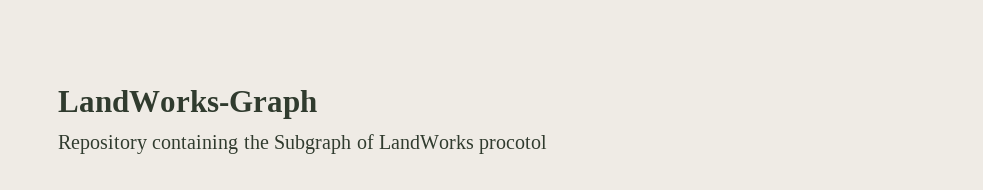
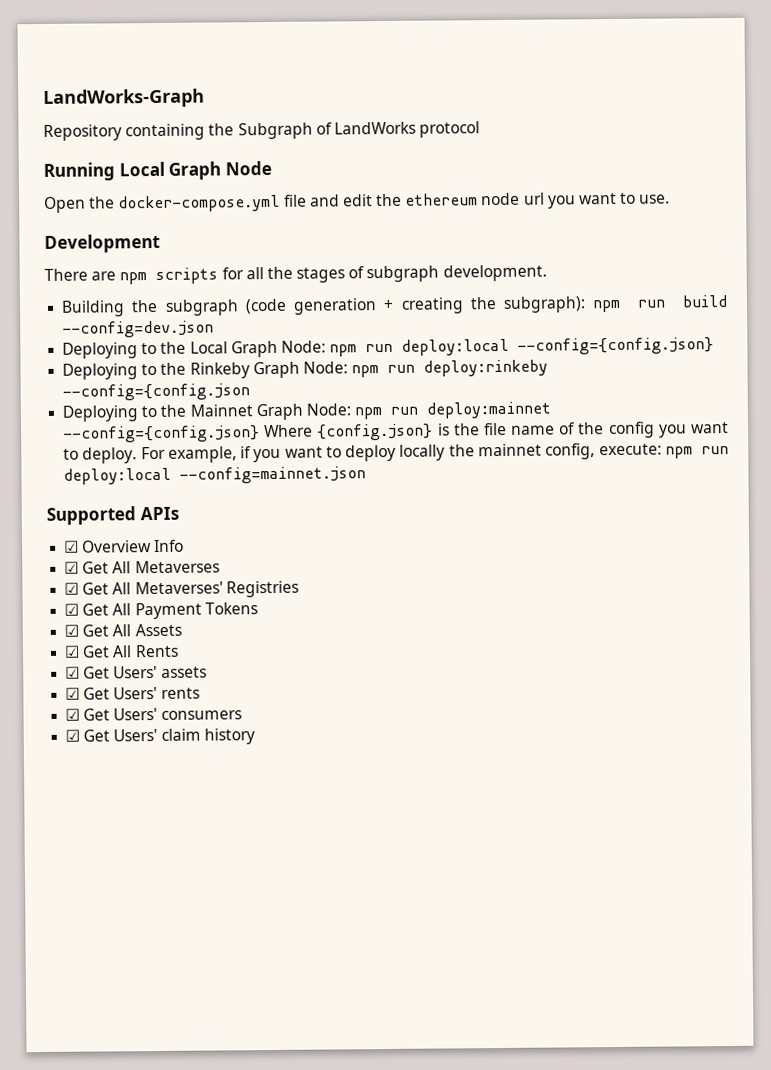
- Repository containing the Subgraph of LandWorks procotol
+ Repository containing the Subgraph of LandWorks protocol
+ Running Local Graph Node
+ Open the docker-compose.yml file and edit the ethereum node url you want to use.
+ Development
+ There are npm scripts for all the stages of subgraph development.
+ Building the subgraph (code generation + creating the subgraph): npm run build --config=dev.json
+ Deploying to the Local Graph Node: npm run deploy:local --config={config.json}
+ Deploying to the Rinkeby Graph Node: npm run deploy:rinkeby --config={config.json
+ Deploying to the Mainnet Graph Node: npm run deploy:mainnet --config={config.json} Where {config.json} is the file name of the config you want to deploy. For example, if you want to deploy locally the mainnet config, execute: npm run deploy:local --config=mainnet.json
+ Supported APIs
+ ☑ Overview Info
+ ☑ Get All Metaverses
+ ☑ Get All Metaverses' Registries
+ ☑ Get All Payment Tokens
+ ☑ Get All Assets
+ ☑ Get All Rents
+ ☑ Get Users' assets
+ ☑ Get Users' rents
+ ☑ Get Users' consumers
+ ☑ Get Users' claim history

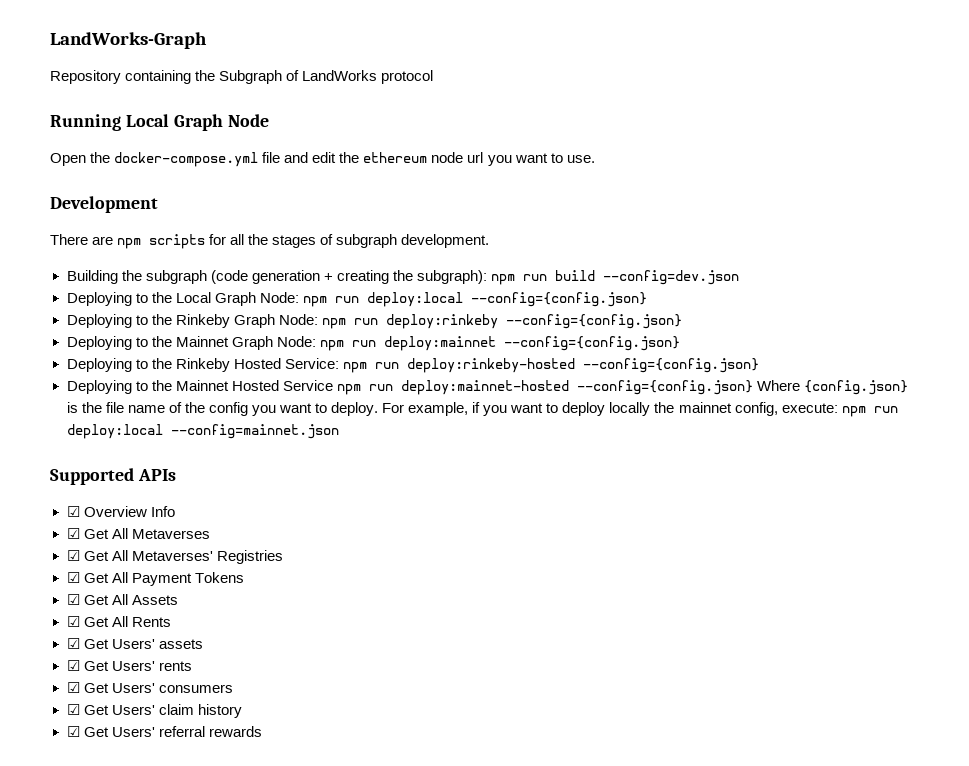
- Deploying to the Rinkeby Graph Node: npm run deploy:rinkeby --config={config.json
+ Deploying to the Rinkeby Graph Node: npm run deploy:rinkeby --config={config.json}
- Deploying to the Mainnet Graph Node: npm run deploy:mainnet --config={config.json} Where {config.json} is the file name of the config you want to deploy.
+ Deploying to the Mainnet Graph Node: npm run deploy:mainnet --config={config.json}
+ Deploying to the Rinkeby Hosted Service: npm run deploy:rinkeby-hosted --config={config.json}
+ Deploying to the Mainnet Hosted Service npm run deploy:mainnet-hosted --config={config.json} Where {config.json} is the file name of the config you want to deploy.
+ ☑ Get Users' referral rewards

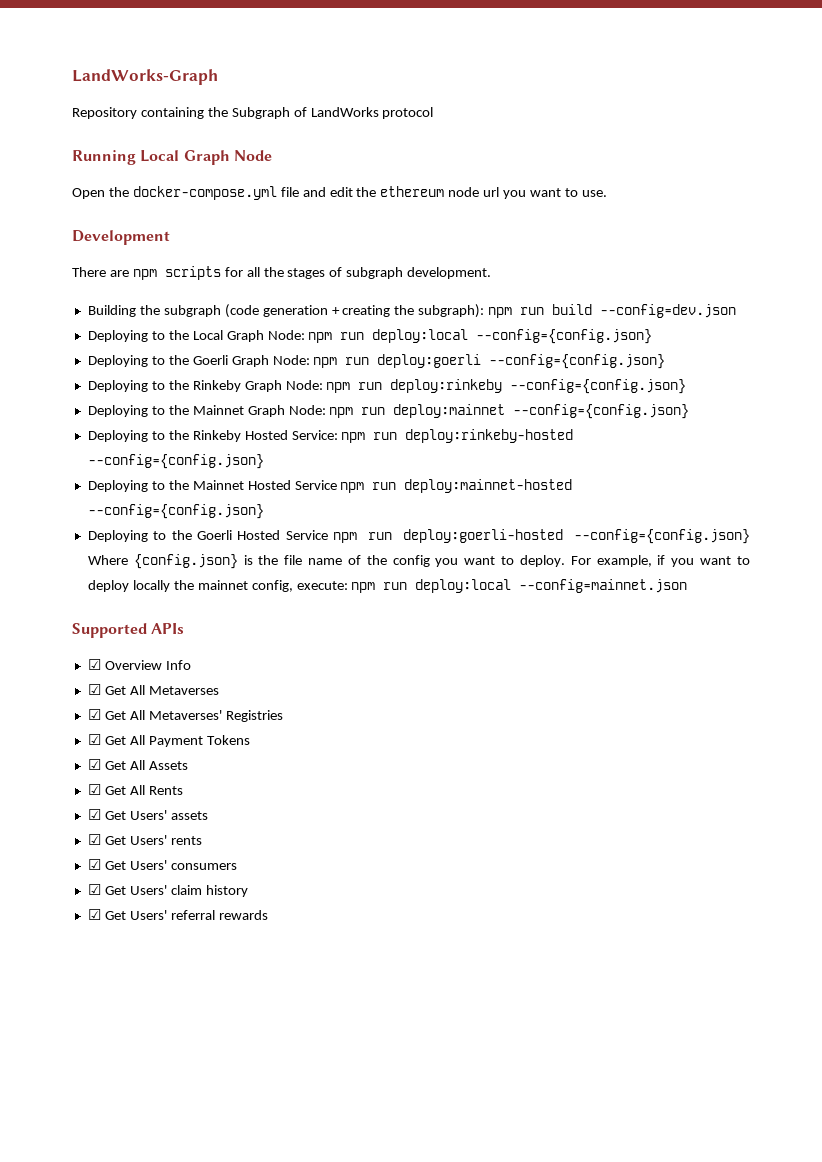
+ Deploying to the Goerli Graph Node: npm run deploy:goerli --config={config.json}
- Deploying to the Mainnet Hosted Service npm run deploy:mainnet-hosted --config={config.json} Where {config.json} is the file name of the config you want to deploy.
+ Deploying to the Mainnet Hosted Service npm run deploy:mainnet-hosted --config={config.json}
+ Deploying to the Goerli Hosted Service npm run deploy:goerli-hosted --config={config.json} Where {config.json} is the file name of the config you want to deploy.

